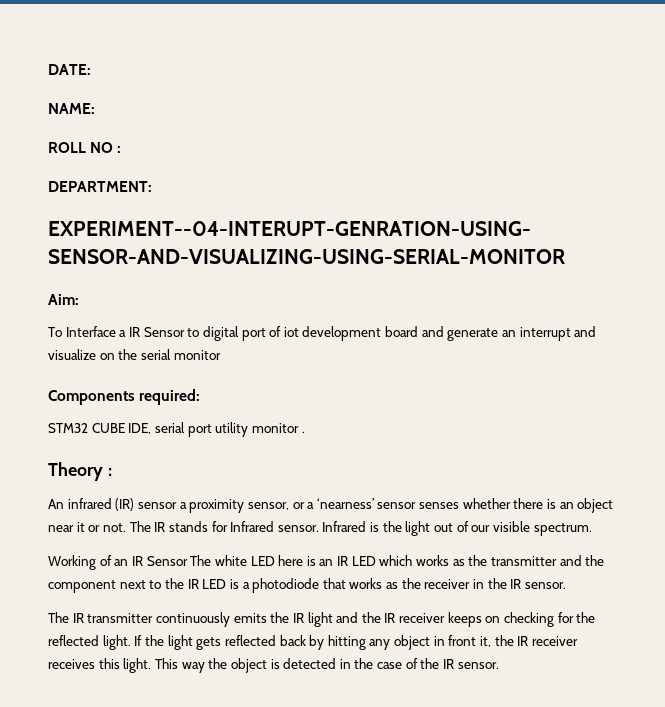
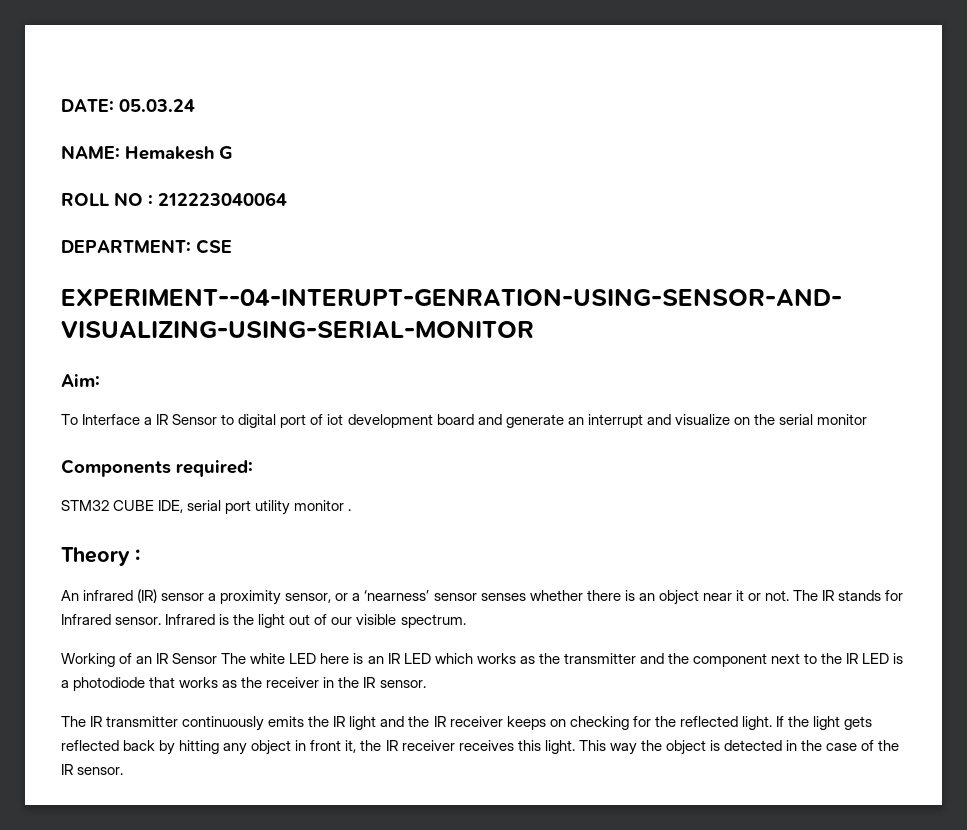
- DATE:
+ DATE: 05.03.24
- NAME:
+ NAME: Hemakesh G
- ROLL NO :
+ ROLL NO : 212223040064
- DEPARTMENT:
+ DEPARTMENT: CSE

